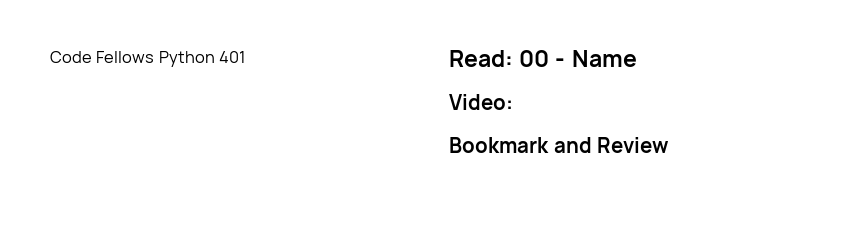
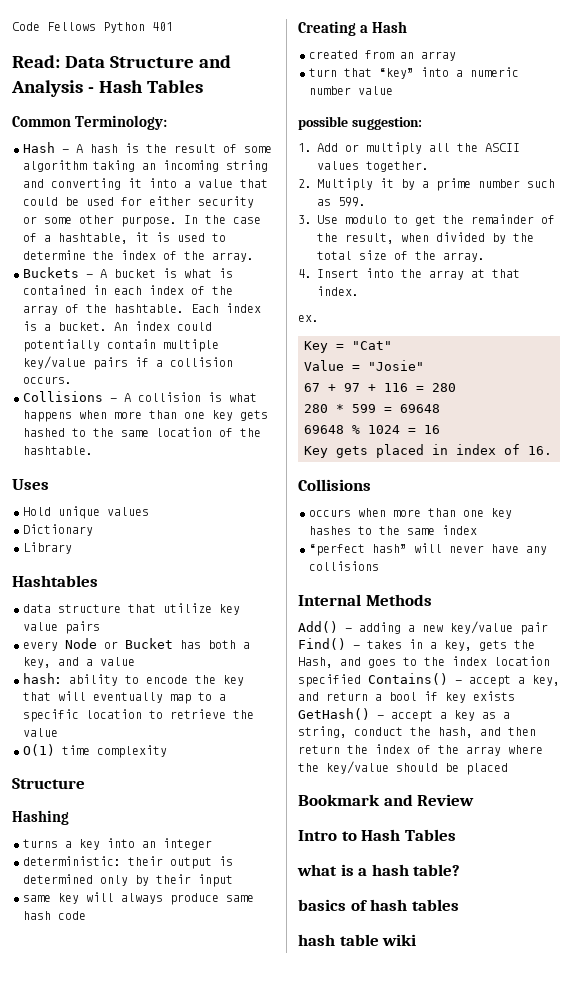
- Read: 00 - Name
- Video:
+ Read: Data Structure and Analysis - Hash Tables
+ Common Terminology:
+ Hash - A hash is the result of some algorithm taking an incoming string and converting it into a value that could be used for either security or some other purpose. In the case of a hashtable, it is used to determine the index of the array.
+ Buckets - A bucket is what is contained in each index of the array of the hashtable. Each index is a bucket. An index could potentially contain multiple key/value pairs if a collision occurs.
+ Collisions - A collision is what happens when more than one key gets hashed to the same location of the hashtable.
+ Uses
+ Hold unique values
+ Dictionary
+ Library
+ Hashtables
+ data structure that utilize key value pairs
+ every Node or Bucket has both a key, and a value
+ hash: ability to encode the key that will eventually map to a specific location to retrieve the value
+ O(1) time complexity
+ Structure
+ Hashing
+ turns a key into an integer
+ deterministic: their output is determined only by their input
+ same key will always produce same hash code
+ Creating a Hash
+ created from an array
+ turn that “key” into a numeric number value
+ possible suggestion:
+ 1. Add or multiply all the ASCII values together.
+ 2. Multiply it by a prime number such as 599.
+ 3. Use modulo to get the remainder of the result, when divided by the total size of the array.
+ 4. Insert into the array at that index.
+ ex.
+ Key = "Cat"
+ Value = "Josie"
+ 67 + 97 + 116 = 280
+ 280 * 599 = 69648
+ 69648 % 1024 = 16
+ Key gets placed in index of 16.
+ Collisions
+ occurs when more than one key hashes to the same index
+ “perfect hash” will never have any collisions
+ Internal Methods
+ Add() - adding a new key/value pair Find() - takes in a key, gets the Hash, and goes to the index location specified Contains() - accept a key, and return a bool if key exists GetHash() - accept a key as a string, conduct the hash, and then return the index of the array where the key/value should be placed
  Bookmark and Review
+ Intro to Hash Tables
+ what is a hash table?
+ basics of hash tables
+ hash table wiki

